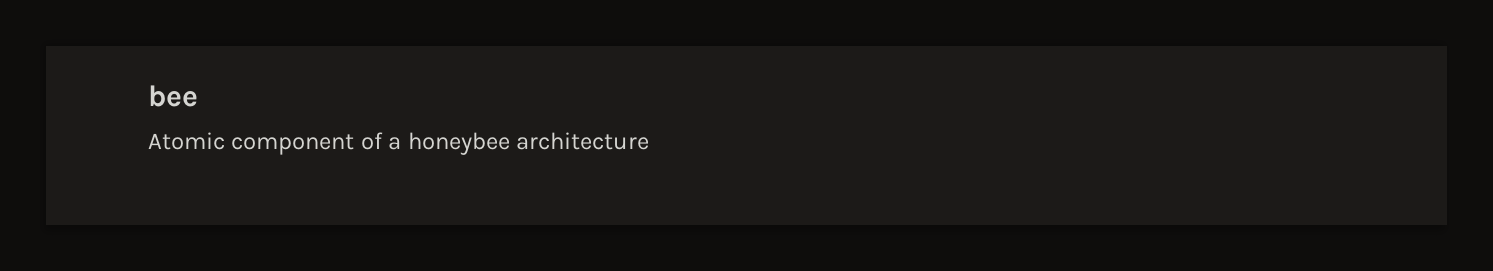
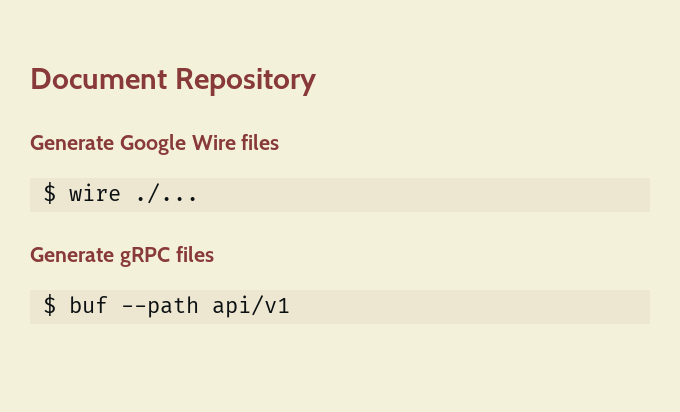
- bee
- Atomic component of a honeybee architecture
+ Document Repository
+ Generate Google Wire files
+ $ wire ./...
+ Generate gRPC files
+ $ buf --path api/v1

